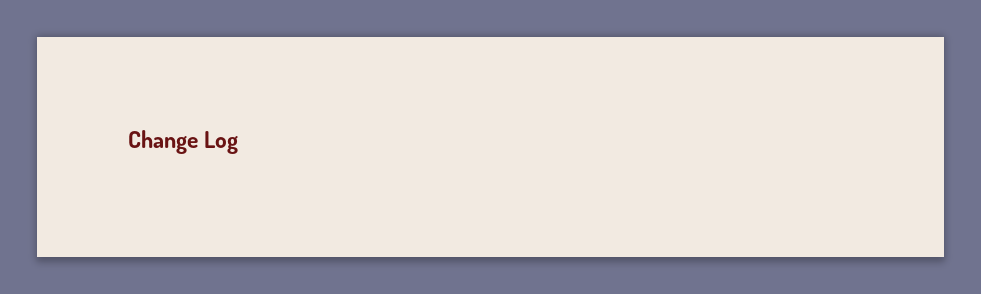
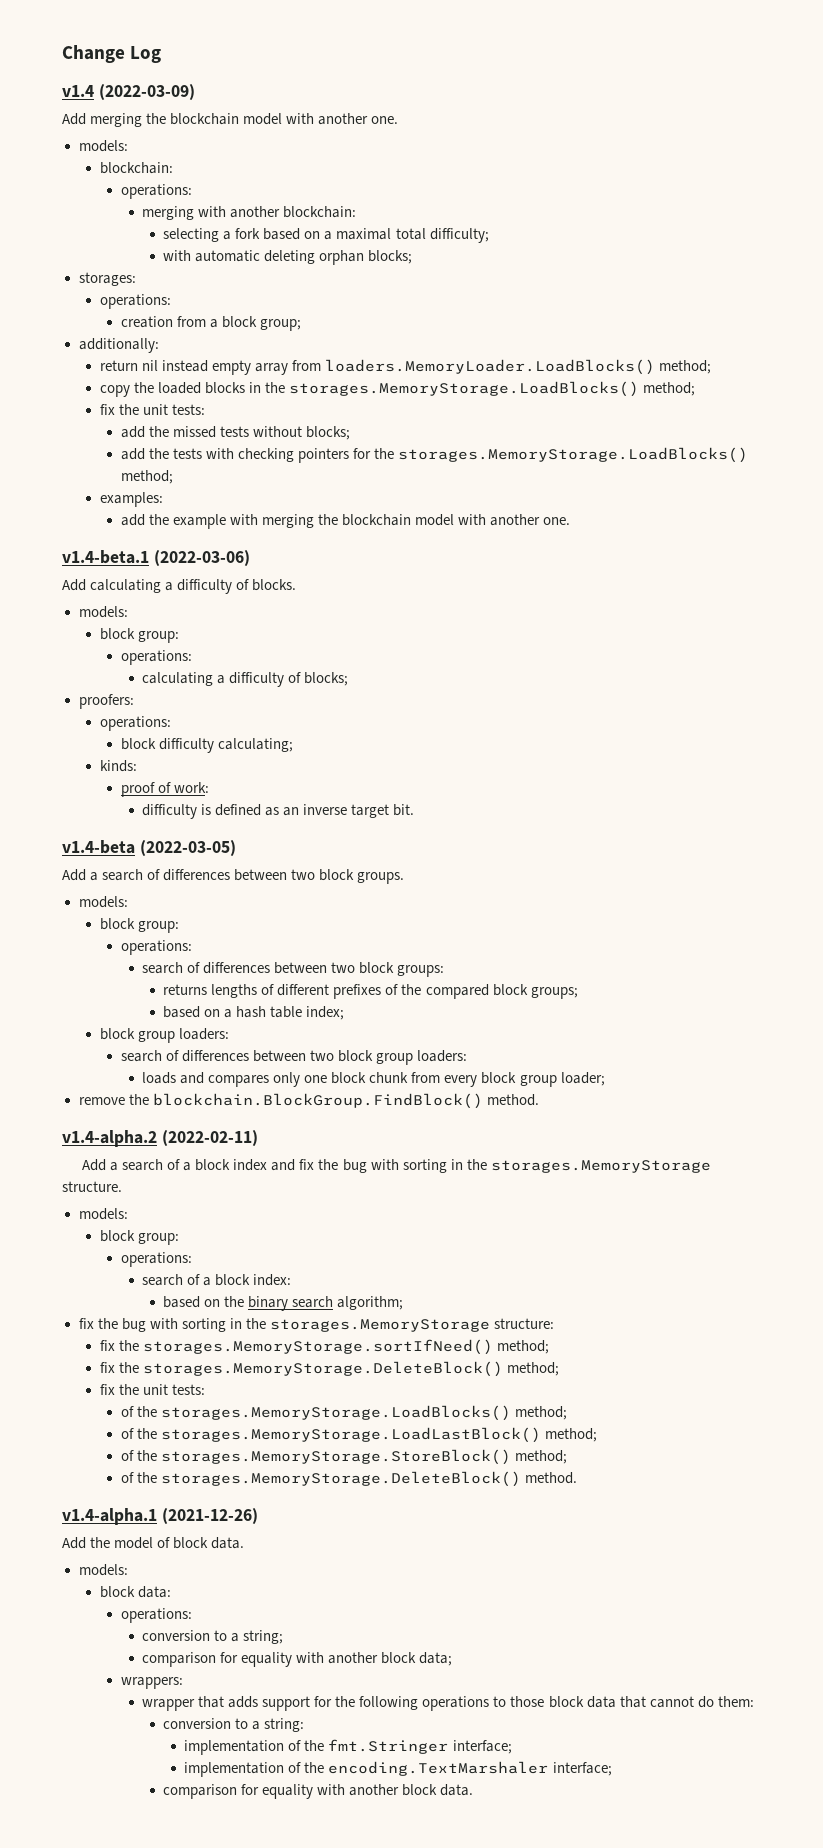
+ v1.4 (2022-03-09)
+ Add merging the blockchain model with another one.
+ models:
+ blockchain:
+ operations:
+ merging with another blockchain:
+ selecting a fork based on a maximal total difficulty;
+ with automatic deleting orphan blocks;
+ storages:
+ operations:
+ creation from a block group;
+ additionally:
+ return nil instead empty array from loaders.MemoryLoader.LoadBlocks() method;
+ copy the loaded blocks in the storages.MemoryStorage.LoadBlocks() method;
+ fix the unit tests:
+ add the missed tests without blocks;
+ add the tests with checking pointers for the storages.MemoryStorage.LoadBlocks() method;
+ examples:
+ add the example with merging the blockchain model with another one.
+ v1.4-beta.1 (2022-03-06)
+ Add calculating a difficulty of blocks.
+ models:
+ block group:
+ operations:
+ calculating a difficulty of blocks;
+ proofers:
+ operations:
+ block difficulty calculating;
+ kinds:
+ proof of work:
+ difficulty is defined as an inverse target bit.
+ v1.4-beta (2022-03-05)
+ Add a search of differences between two block groups.
+ models:
+ block group:
+ operations:
+ search of differences between two block groups:
+ returns lengths of different prefixes of the compared block groups;
+ based on a hash table index;
+ block group loaders:
+ search of differences between two block group loaders:
+ loads and compares only one block chunk from every block group loader;
+ remove the blockchain.BlockGroup.FindBlock() method.
+ v1.4-alpha.2 (2022-02-11)
+ Add a search of a block index and fix the bug with sorting in the storages.MemoryStorage structure.
+ models:
+ block group:
+ operations:
+ search of a block index:
+ based on the binary search algorithm;
+ fix the bug with sorting in the storages.MemoryStorage structure:
+ fix the storages.MemoryStorage.sortIfNeed() method;
+ fix the storages.MemoryStorage.DeleteBlock() method;
+ fix the unit tests:
+ of the storages.MemoryStorage.LoadBlocks() method;
+ of the storages.MemoryStorage.LoadLastBlock() method;
+ of the storages.MemoryStorage.StoreBlock() method;
+ of the storages.MemoryStorage.DeleteBlock() method.
+ v1.4-alpha.1 (2021-12-26)
+ Add the model of block data.
+ models:
+ block data:
+ operations:
+ conversion to a string;
+ comparison for equality with another block data;
+ wrappers:
+ wrapper that adds support for the following operations to those block data that cannot do them:
+ conversion to a string:
+ implementation of the fmt.Stringer interface;
+ implementation of the encoding.TextMarshaler interface;
+ comparison for equality with another block data.

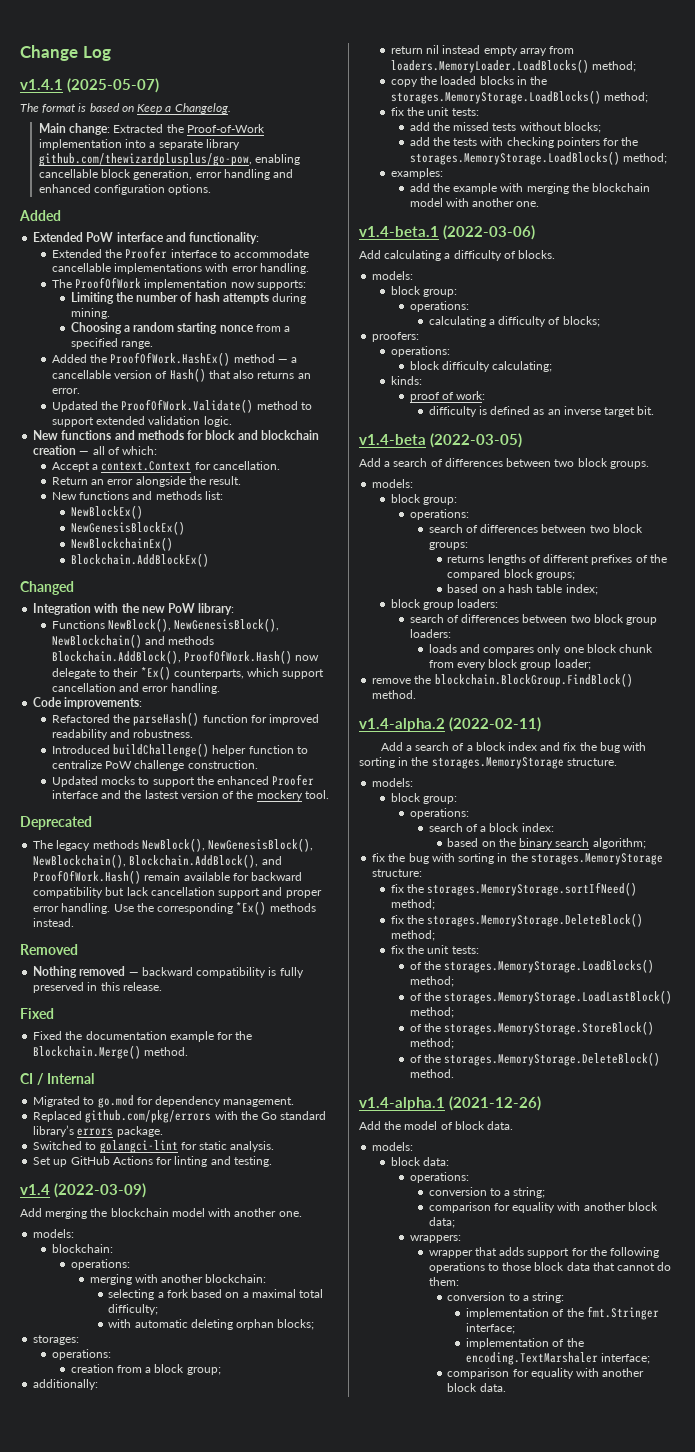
+ v1.4.1 (2025-05-07)
+ The format is based on Keep a Changelog.
+ Main change: Extracted the Proof-of-Work implementation into a separate library github.com/thewizardplusplus/go-pow, enabling cancellable block generation, error handling and enhanced configuration options.
+ Added
+ Extended PoW interface and functionality:
+ Extended the Proofer interface to accommodate cancellable implementations with error handling.
+ The ProofOfWork implementation now supports:
+ Limiting the number of hash attempts during mining.
+ Choosing a random starting nonce from a specified range.
+ Added the ProofOfWork.HashEx() method — a cancellable version of Hash() that also returns an error.
+ Updated the ProofOfWork.Validate() method to support extended validation logic.
+ New functions and methods for block and blockchain creation — all of which:
+ Accept a context.Context for cancellation.
+ Return an error alongside the result.
+ New functions and methods list:
+ NewBlockEx()
+ NewGenesisBlockEx()
+ NewBlockchainEx()
+ Blockchain.AddBlockEx()
+ Changed
+ Integration with the new PoW library:
+ Functions NewBlock(), NewGenesisBlock(), NewBlockchain() and methods Blockchain.AddBlock(), ProofOfWork.Hash() now delegate to their *Ex() counterparts, which support cancellation and error handling.
+ Code improvements:
+ Refactored the parseHash() function for improved readability and robustness.
+ Introduced buildChallenge() helper function to centralize PoW challenge construction.
+ Updated mocks to support the enhanced Proofer interface and the lastest version of the mockery tool.
+ Deprecated
+ The legacy methods NewBlock(), NewGenesisBlock(), NewBlockchain(), Blockchain.AddBlock(), and ProofOfWork.Hash() remain available for backward compatibility but lack cancellation support and proper error handling. Use the corresponding *Ex() methods instead.
+ Removed
+ Nothing removed — backward compatibility is fully preserved in this release.
+ Fixed
+ Fixed the documentation example for the Blockchain.Merge() method.
+ CI / Internal
+ Migrated to go.mod for dependency management.
+ Replaced github.com/pkg/errors with the Go standard library’s errors package.
+ Switched to golangci-lint for static analysis.
+ Set up GitHub Actions for linting and testing.

